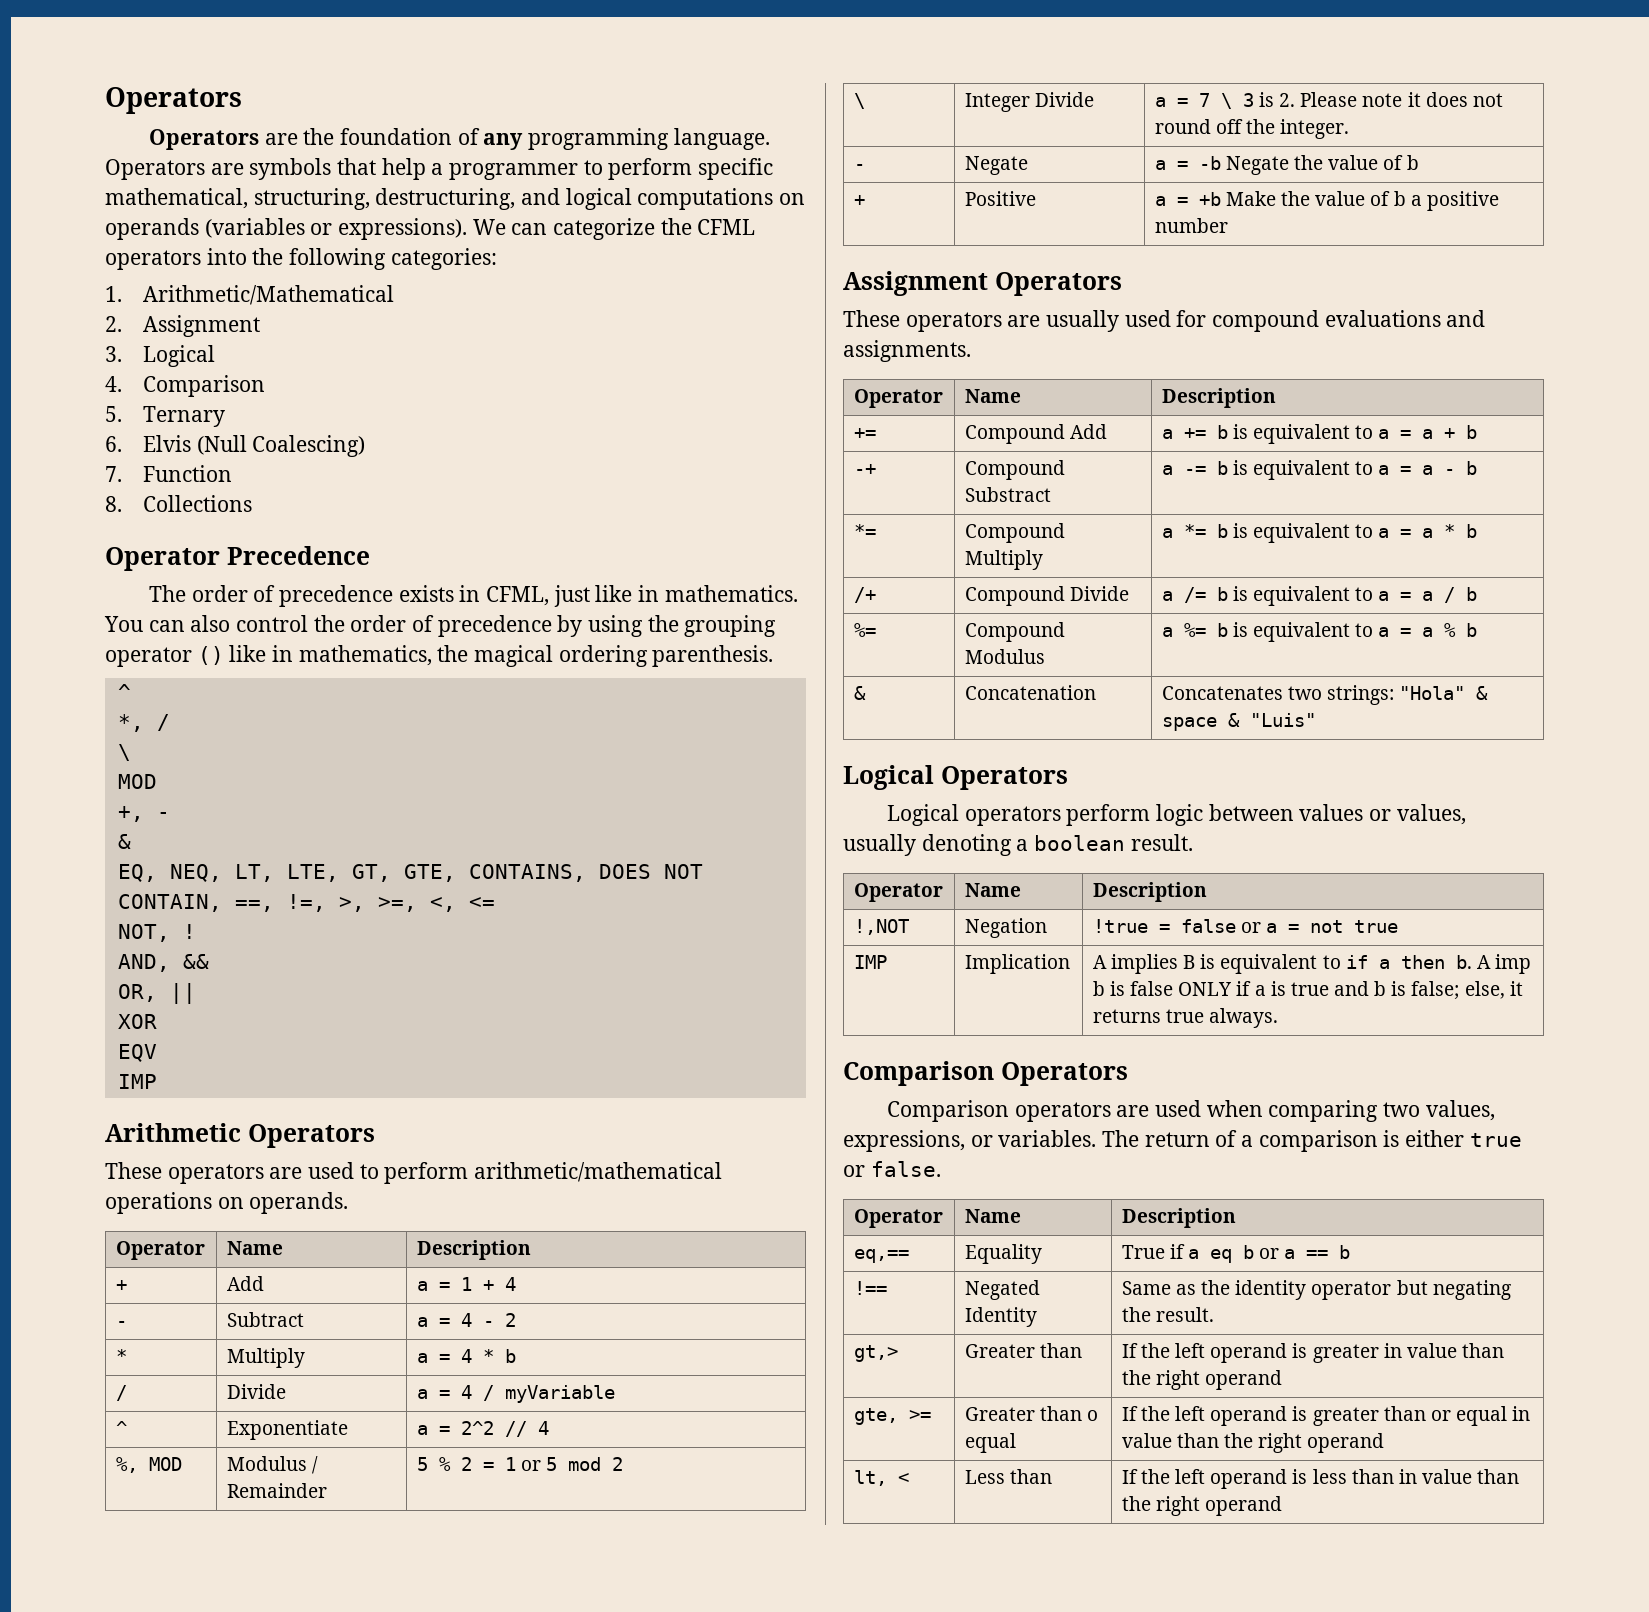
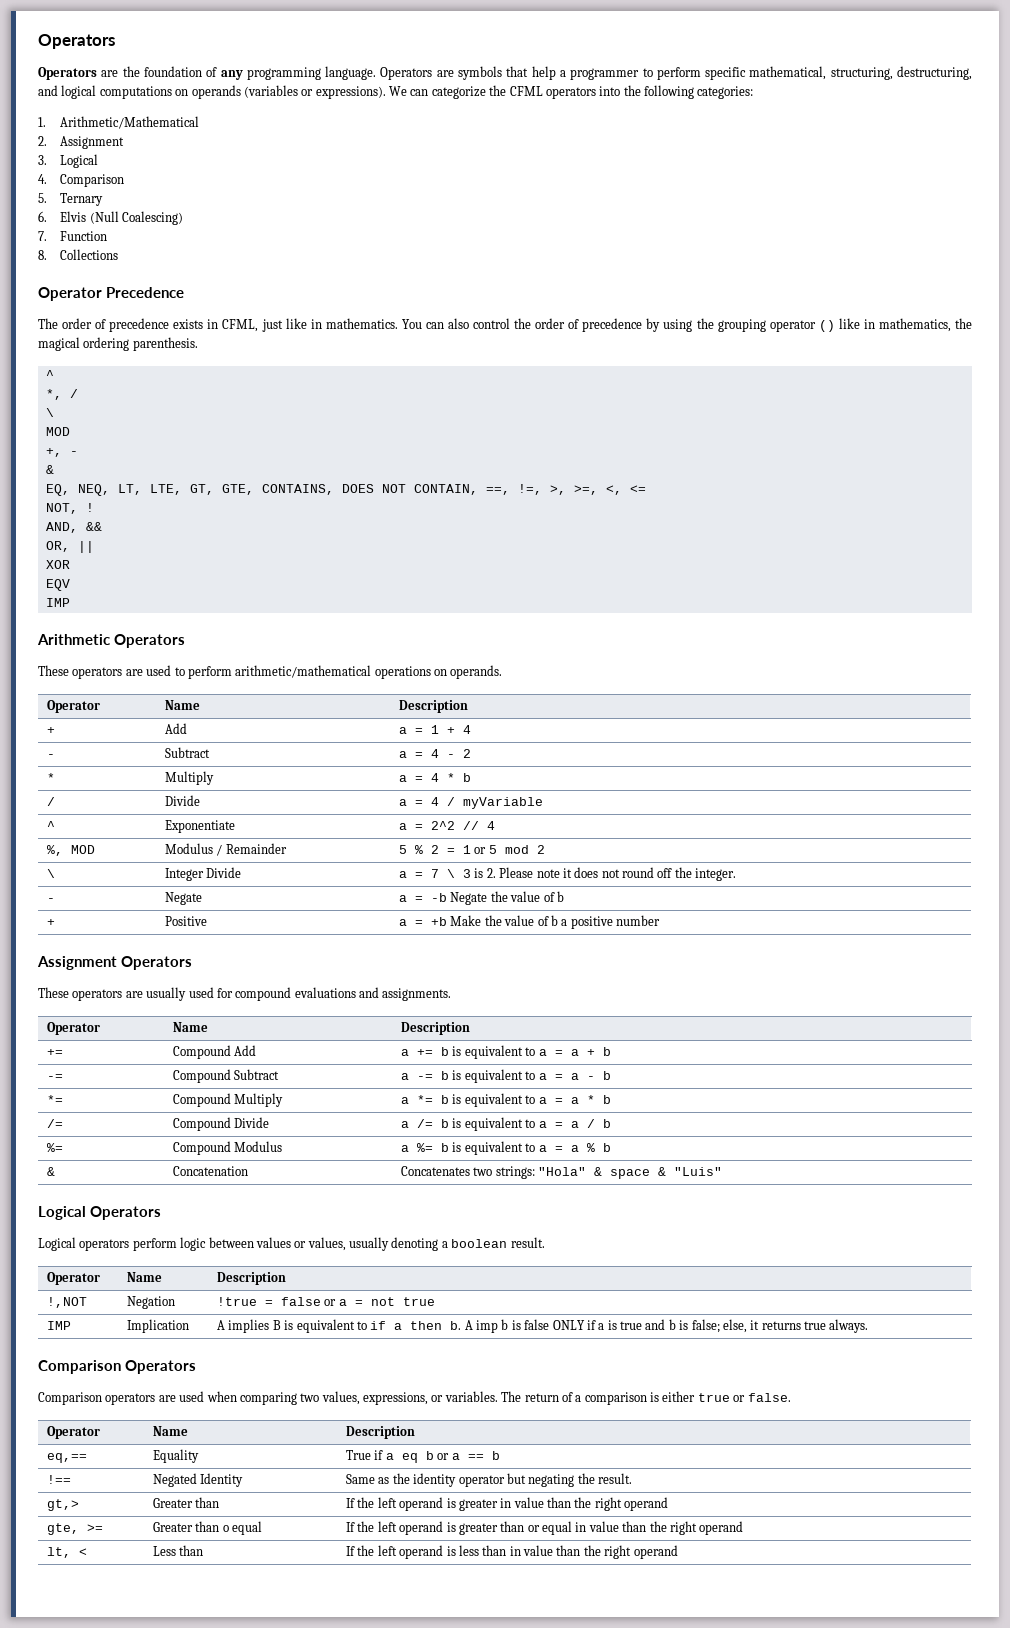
- -+ | Compound Substract | a -= b is equivalent to a = a - b
+ -= | Compound Subtract | a -= b is equivalent to a = a - b
- /+ | Compound Divide | a /= b is equivalent to a = a / b
+ /= | Compound Divide | a /= b is equivalent to a = a / b

